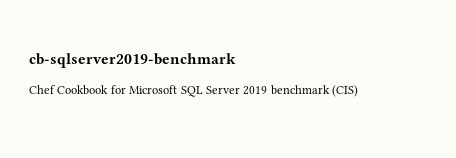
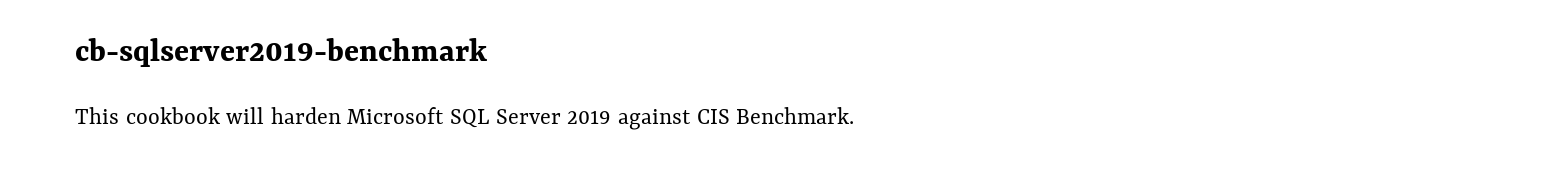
- Chef Cookbook for Microsoft SQL Server 2019 benchmark (CIS)
+ This cookbook will harden Microsoft SQL Server 2019 against CIS Benchmark.

